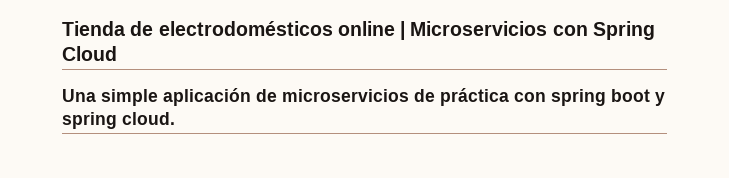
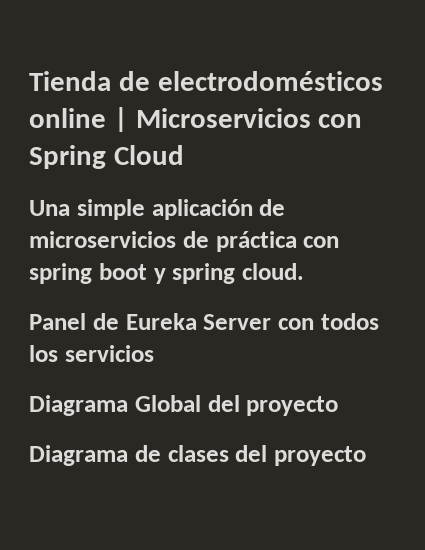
+ Panel de Eureka Server con todos los servicios
+ Diagrama Global del proyecto
+ Diagrama de clases del proyecto

